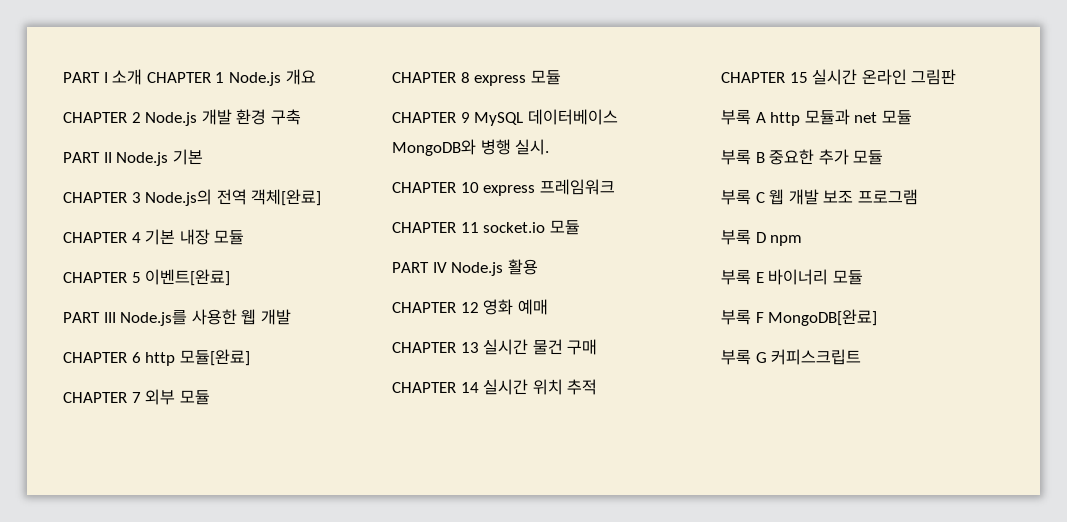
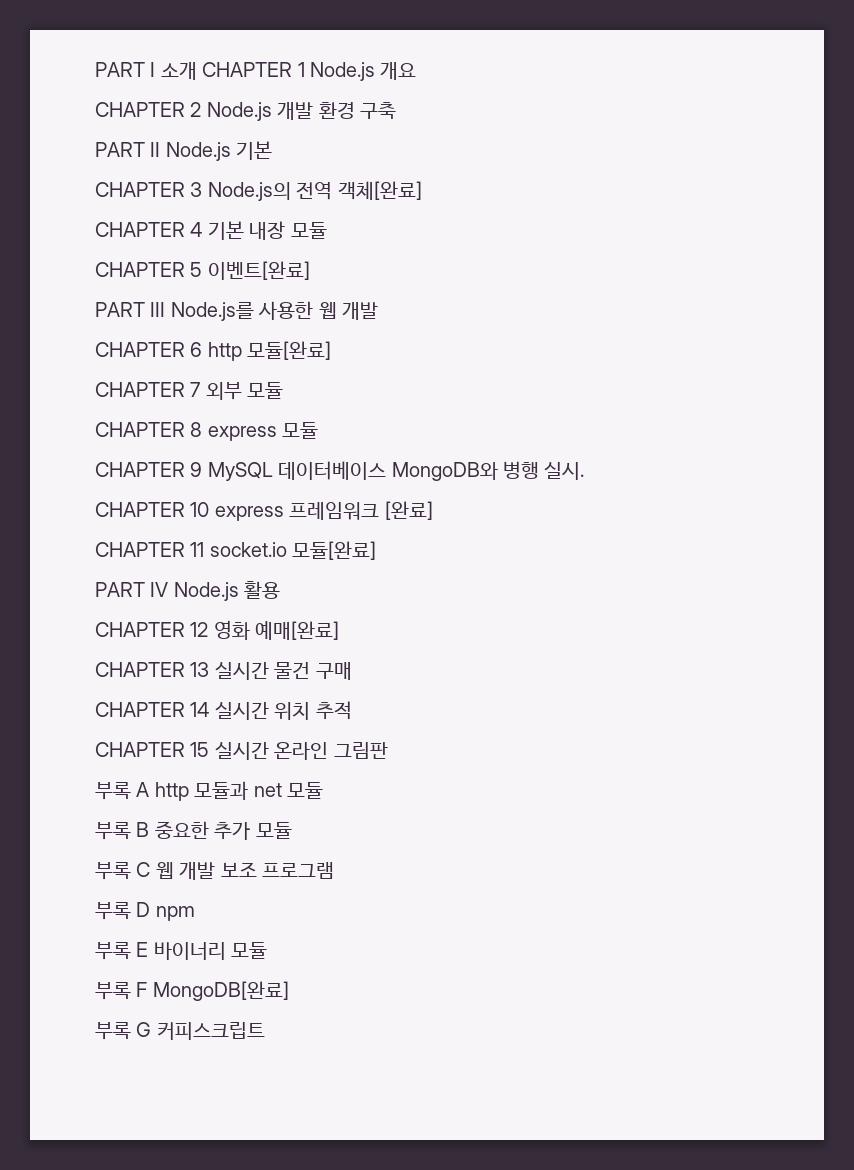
- CHAPTER 10 express 프레임워크
+ CHAPTER 10 express 프레임워크 [완료]
- CHAPTER 11 socket.io 모듈
+ CHAPTER 11 socket.io 모듈[완료]
- CHAPTER 12 영화 예매
+ CHAPTER 12 영화 예매[완료]

